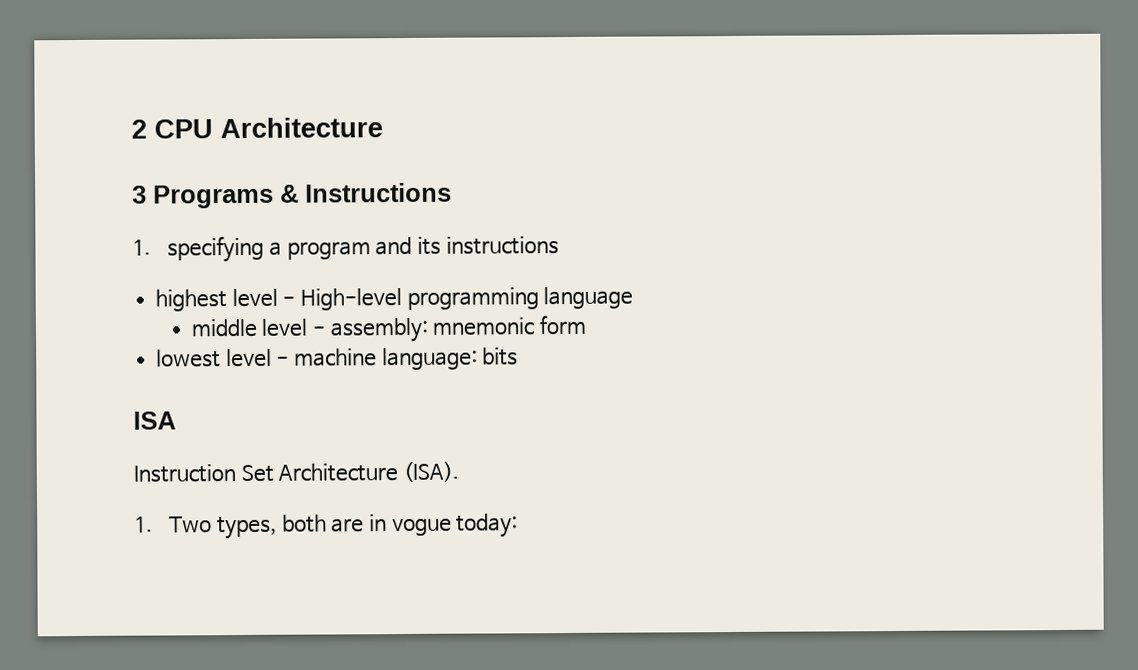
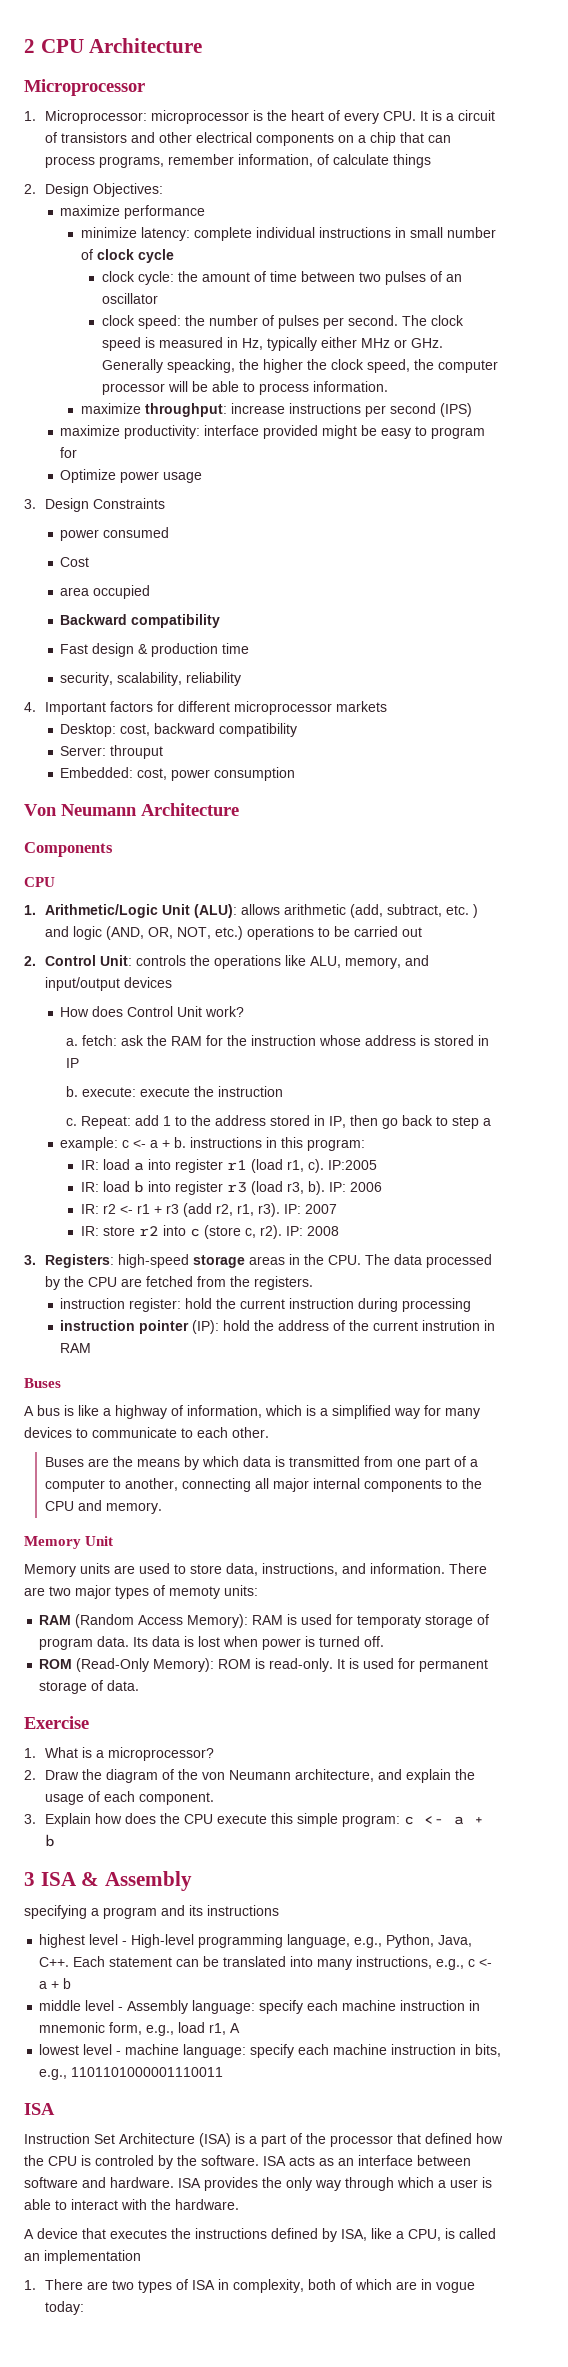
- 3 Programs & Instructions
- 1. specifying a program and its instructions
+ Microprocessor
+ 1. Microprocessor: microprocessor is the heart of every CPU. It is a circuit of transistors and other electrical components on a chip that can process programs, remember information, of calculate things
+ 2. Design Objectives:
+ maximize performance
+ minimize latency: complete individual instructions in small number of clock cycle
+ clock cycle: the amount of time between two pulses of an oscillator
+ clock speed: the number of pulses per second. The clock speed is measured in Hz, typically either MHz or GHz. Generally speacking, the higher the clock speed, the computer processor will be able to process information.
+ maximize throughput: increase instructions per second (IPS)
+ maximize productivity: interface provided might be easy to program for
+ Optimize power usage
+ 3. Design Constraints
+ power consumed
+ Cost
+ area occupied
+ Backward compatibility
+ Fast design & production time
+ security, scalability, reliability
+ 4. Important factors for different microprocessor markets
+ Desktop: cost, backward compatibility
+ Server: throuput
+ Embedded: cost, power consumption
+ Von Neumann Architecture
+ Components
+ CPU
+ 1. Arithmetic/Logic Unit (ALU): allows arithmetic (add, subtract, etc. ) and logic (AND, OR, NOT, etc.) operations to be carried out
+ 2. Control Unit: controls the operations like ALU, memory, and input/output devices
+ How does Control Unit work?
+ a. fetch: ask the RAM for the instruction whose address is stored in IP
+ b. execute: execute the instruction
+ c. Repeat: add 1 to the address stored in IP, then go back to step a
+ example: c <- a + b. instructions in this program:
+ IR: load a into register r1 (load r1, c). IP:2005
+ IR: load b into register r3 (load r3, b). IP: 2006
+ IR: r2 <- r1 + r3 (add r2, r1, r3). IP: 2007
+ IR: store r2 into c (store c, r2). IP: 2008
+ 3. Registers: high-speed storage areas in the CPU. The data processed by the CPU are fetched from the registers.
+ instruction register: hold the current instruction during processing
+ instruction pointer (IP): hold the address of the current instrution in RAM
+ Buses
+ A bus is like a highway of information, which is a simplified way for many devices to communicate to each other.
+ Buses are the means by which data is transmitted from one part of a computer to another, connecting all major internal components to the CPU and memory.
+ Memory Unit
+ Memory units are used to store data, instructions, and information. There are two major types of memoty units:
+ RAM (Random Access Memory): RAM is used for temporaty storage of program data. Its data is lost when power is turned off.
+ ROM (Read-Only Memory): ROM is read-only. It is used for permanent storage of data.
+ Exercise
+ 1. What is a microprocessor?
+ 2. Draw the diagram of the von Neumann architecture, and explain the usage of each component.
+ 3. Explain how does the CPU execute this simple program: c <- a + b
+ 3 ISA & Assembly
+ specifying a program and its instructions
- highest level - High-level programming language
- middle level - assembly: mnemonic form
+ highest level - High-level programming language, e.g., Python, Java, C++. Each statement can be translated into many instructions, e.g., c <- a + b
+ middle level - Assembly language: specify each machine instruction in mnemonic form, e.g., load r1, A
- lowest level - machine language: bits
+ lowest level - machine language: specify each machine instruction in bits, e.g., 1101101000001110011
  ISA
- Instruction Set Architecture (ISA).
- 1. Two types, both are in vogue today:
+ Instruction Set Architecture (ISA) is a part of the processor that defined how the CPU is controled by the software. ISA acts as an interface between software and hardware. ISA provides the only way through which a user is able to interact with the hardware.
+ A device that executes the instructions defined by ISA, like a CPU, is called an implementation
+ 1. There are two types of ISA in complexity, both of which are in vogue today:

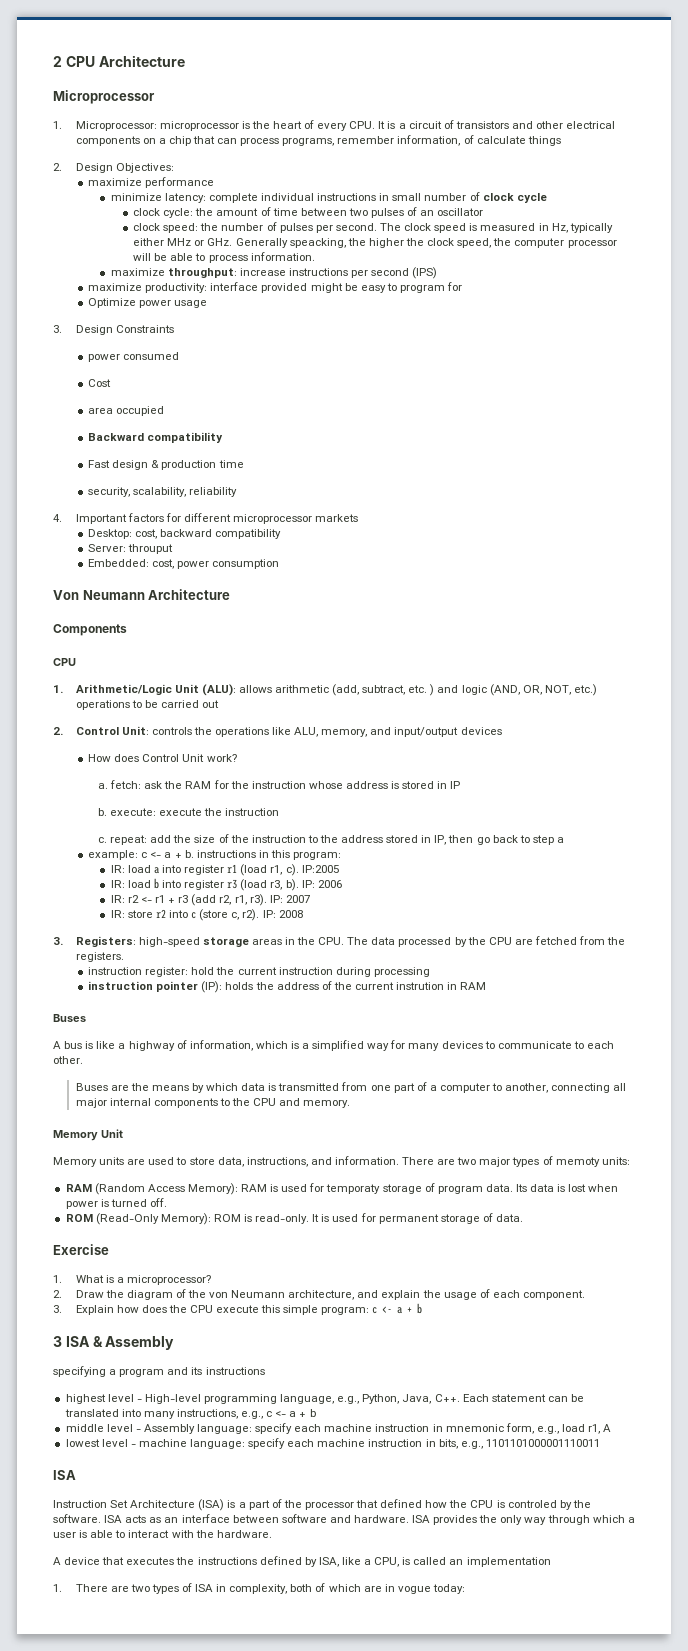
- c. Repeat: add 1 to the address stored in IP, then go back to step a
+ c. repeat: add the size of the instruction to the address stored in IP, then go back to step a
- instruction pointer (IP): hold the address of the current instrution in RAM
+ instruction pointer (IP): holds the address of the current instrution in RAM

